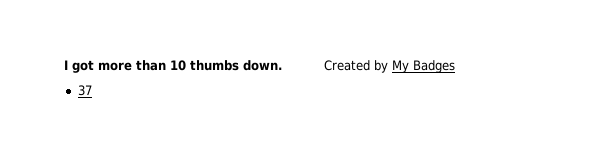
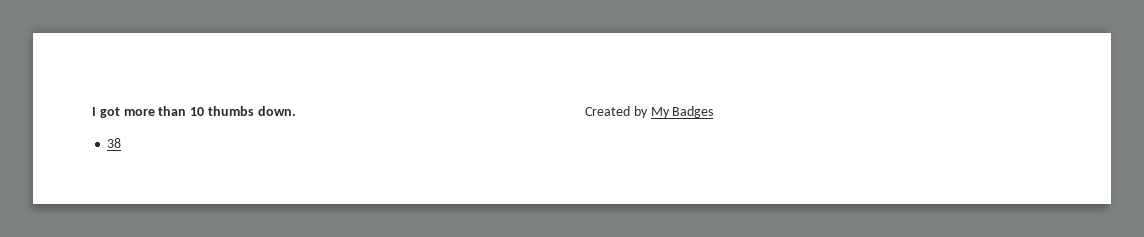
- 37
+ 38

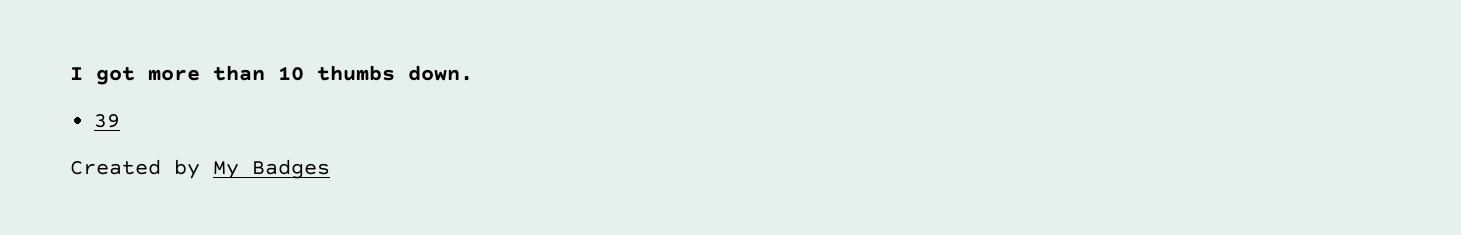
- 38
+ 39

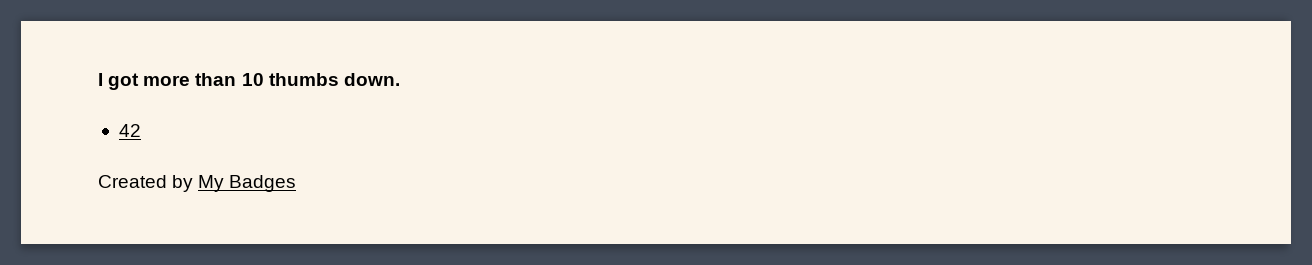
- 39
+ 42

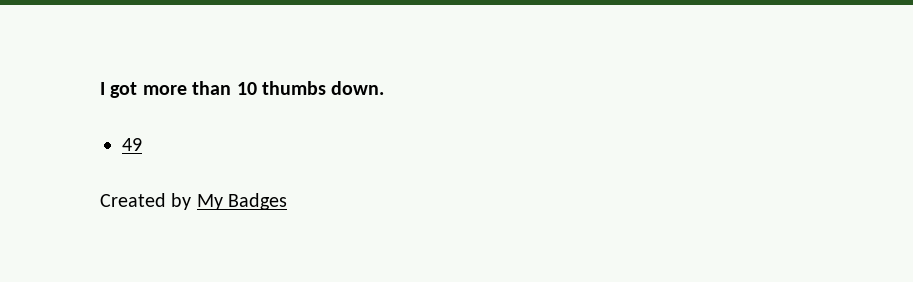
- 42
+ 49

